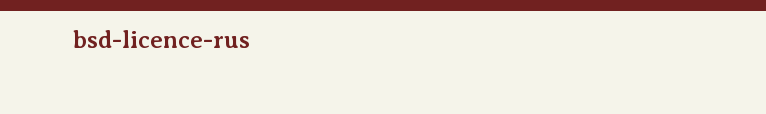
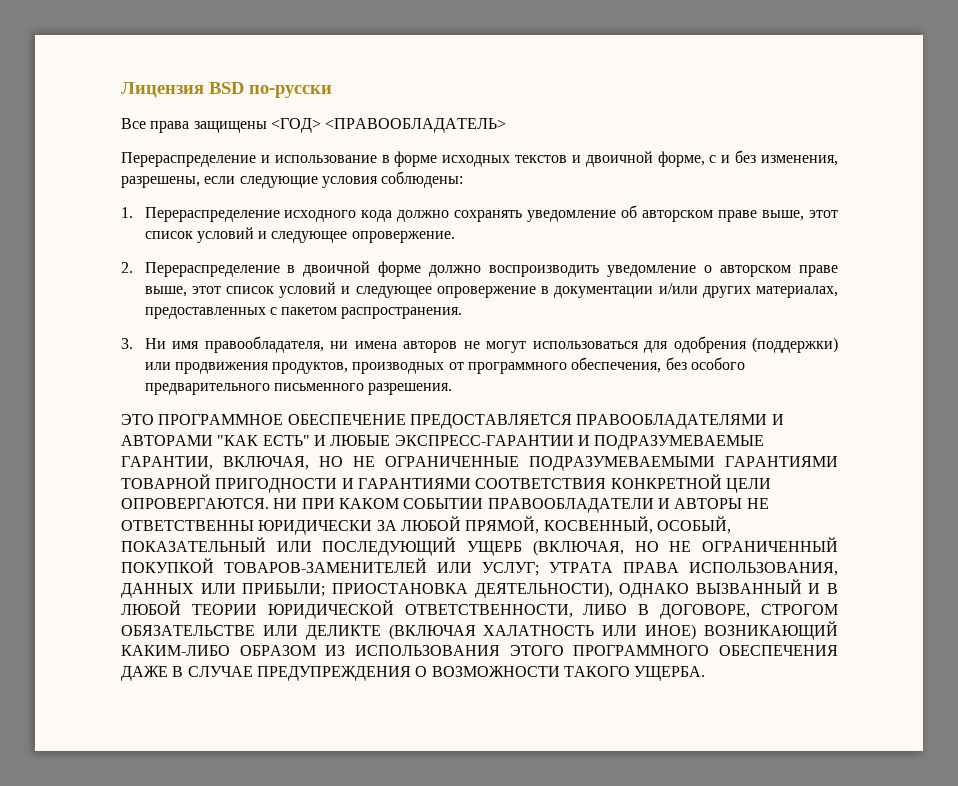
- bsd-licence-rus
+ Лицензия BSD по-русски
+ Все права защищены <ГОД> <ПРАВООБЛАДАТЕЛЬ>
+ Перераспределение и использование в форме исходных текстов и двоичной форме, с и без изменения, разрешены, если следующие условия соблюдены:
+ 1. Перераспределение исходного кода должно сохранять уведомление об авторском праве выше, этот список условий и следующее опровержение.
+ 2. Перераспределение в двоичной форме должно воспроизводить уведомление о авторском праве выше, этот список условий и следующее опровержение в документации и/или других материалах, предоставленных с пакетом распространения.
+ 3. Ни имя правообладателя, ни имена авторов не могут использоваться для одобрения (поддержки) или продвижения продуктов, производных от программного обеспечения, без особого предварительного письменного разрешения.
+ ЭТО ПРОГРАММНОЕ ОБЕСПЕЧЕНИЕ ПРЕДОСТАВЛЯЕТСЯ ПРАВООБЛАДАТЕЛЯМИ И АВТОРАМИ "КАК ЕСТЬ" И ЛЮБЫЕ ЭКСПРЕСС-ГАРАНТИИ И ПОДРАЗУМЕВАЕМЫЕ ГАРАНТИИ, ВКЛЮЧАЯ, НО НЕ ОГРАНИЧЕННЫЕ ПОДРАЗУМЕВАЕМЫМИ ГАРАНТИЯМИ ТОВАРНОЙ ПРИГОДНОСТИ И ГАРАНТИЯМИ СООТВЕТСТВИЯ КОНКРЕТНОЙ ЦЕЛИ ОПРОВЕРГАЮТСЯ. НИ ПРИ КАКОМ СОБЫТИИ ПРАВООБЛАДАТЕЛИ И АВТОРЫ НЕ ОТВЕТСТВЕННЫ ЮРИДИЧЕСКИ ЗА ЛЮБОЙ ПРЯМОЙ, КОСВЕННЫЙ, ОСОБЫЙ, ПОКАЗАТЕЛЬНЫЙ ИЛИ ПОСЛЕДУЮЩИЙ УЩЕРБ (ВКЛЮЧАЯ, НО НЕ ОГРАНИЧЕННЫЙ ПОКУПКОЙ ТОВАРОВ-ЗАМЕНИТЕЛЕЙ ИЛИ УСЛУГ; УТРАТА ПРАВА ИСПОЛЬЗОВАНИЯ, ДАННЫХ ИЛИ ПРИБЫЛИ; ПРИОСТАНОВКА ДЕЯТЕЛЬНОСТИ), ОДНАКО ВЫЗВАННЫЙ И В ЛЮБОЙ ТЕОРИИ ЮРИДИЧЕСКОЙ ОТВЕТСТВЕННОСТИ, ЛИБО В ДОГОВОРЕ, СТРОГОМ ОБЯЗАТЕЛЬСТВЕ ИЛИ ДЕЛИКТЕ (ВКЛЮЧАЯ ХАЛАТНОСТЬ ИЛИ ИНОЕ) ВОЗНИКАЮЩИЙ КАКИМ-ЛИБО ОБРАЗОМ ИЗ ИСПОЛЬЗОВАНИЯ ЭТОГО ПРОГРАММНОГО ОБЕСПЕЧЕНИЯ ДАЖЕ В СЛУЧАЕ ПРЕДУПРЕЖДЕНИЯ О ВОЗМОЖНОСТИ ТАКОГО УЩЕРБА.

